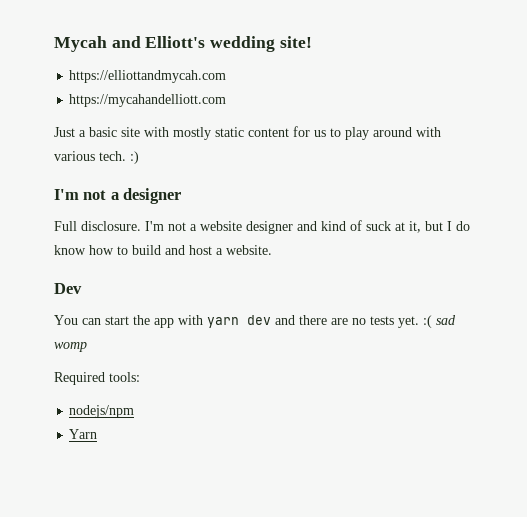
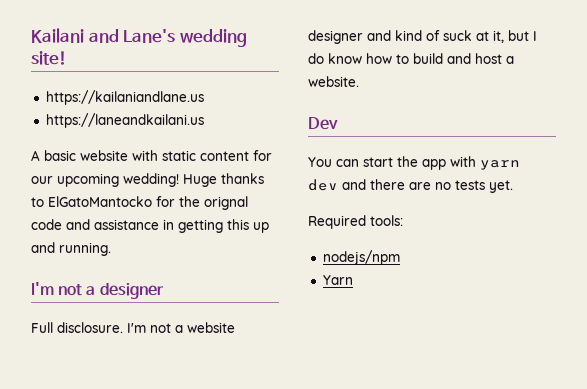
- Mycah and Elliott's wedding site!
+ Kailani and Lane's wedding site!
- https://elliottandmycah.com
- https://mycahandelliott.com
- Just a basic site with mostly static content for us to play around with various tech. :)
+ https://kailaniandlane.us
+ https://laneandkailani.us
+ A basic website with static content for our upcoming wedding! Huge thanks to ElGatoMantocko for the orignal code and assistance in getting this up and running.
- You can start the app with yarn dev and there are no tests yet. :( sad womp
+ You can start the app with yarn dev and there are no tests yet.

